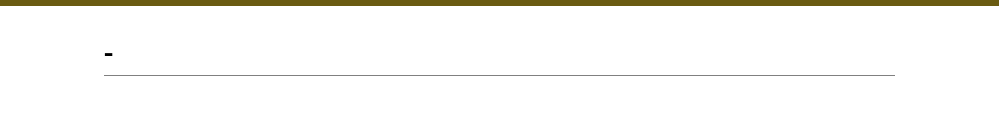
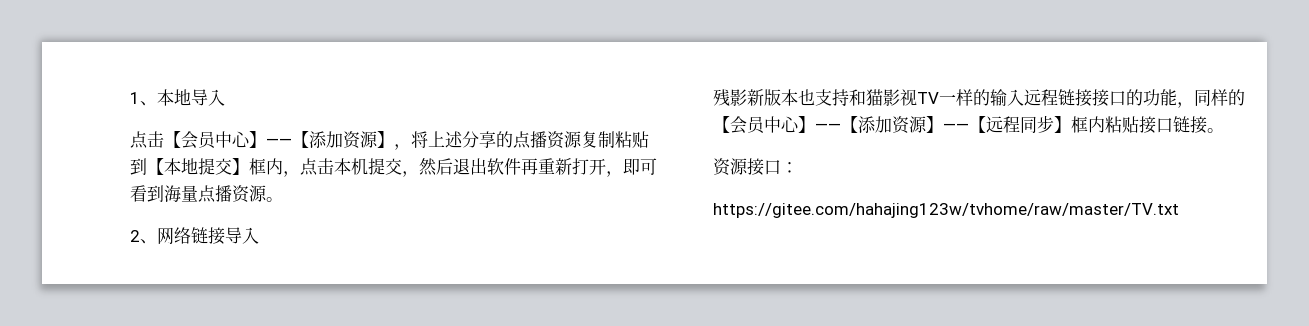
- -
+ 1、本地导入
+ 点击【会员中心】——【添加资源】，将上述分享的点播资源复制粘贴到【本地提交】框内，点击本机提交，然后退出软件再重新打开，即可看到海量点播资源。
+ 2、网络链接导入
+ 残影新版本也支持和猫影视TV一样的输入远程链接接口的功能，同样的【会员中心】——【添加资源】——【远程同步】框内粘贴接口链接。
+ 资源接口：
+ https://gitee.com/hahajing123w/tvhome/raw/master/TV.txt

